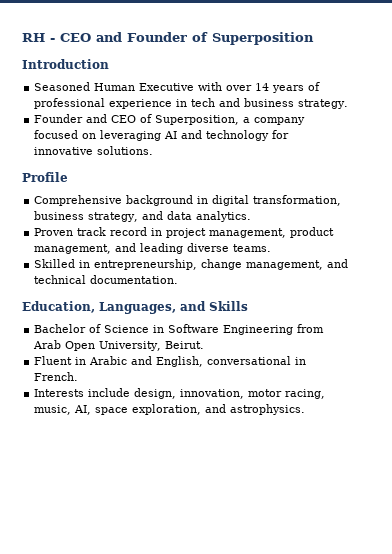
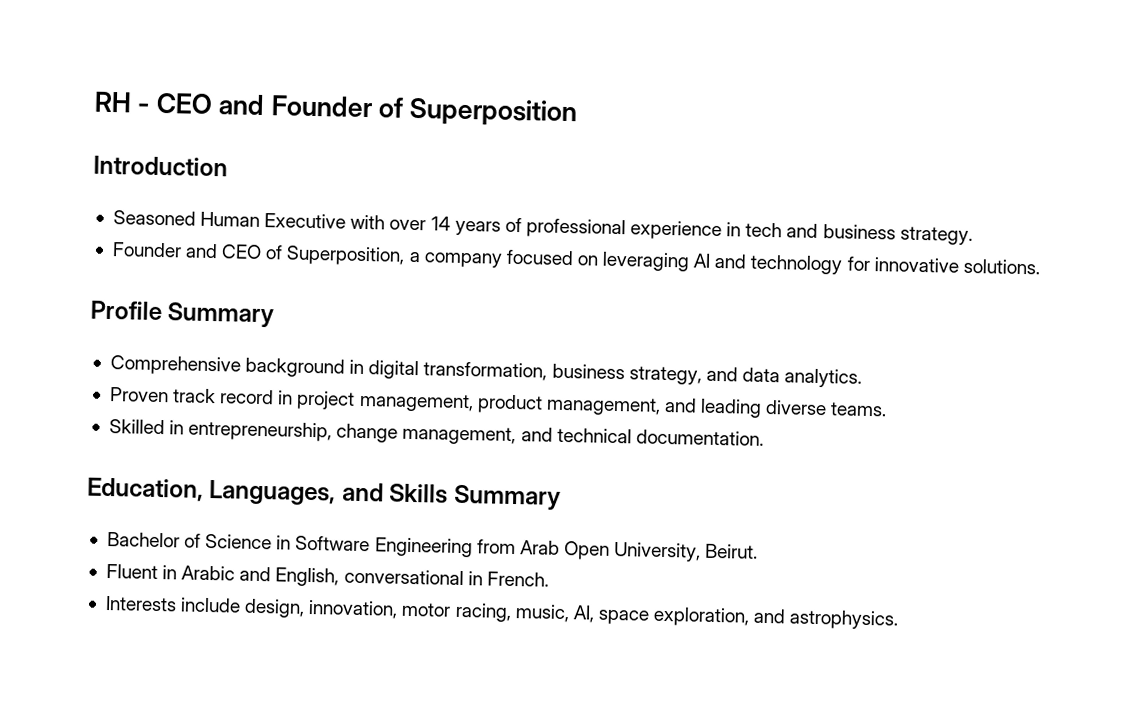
- Profile
+ Profile Summary
- Education, Languages, and Skills
+ Education, Languages, and Skills Summary

